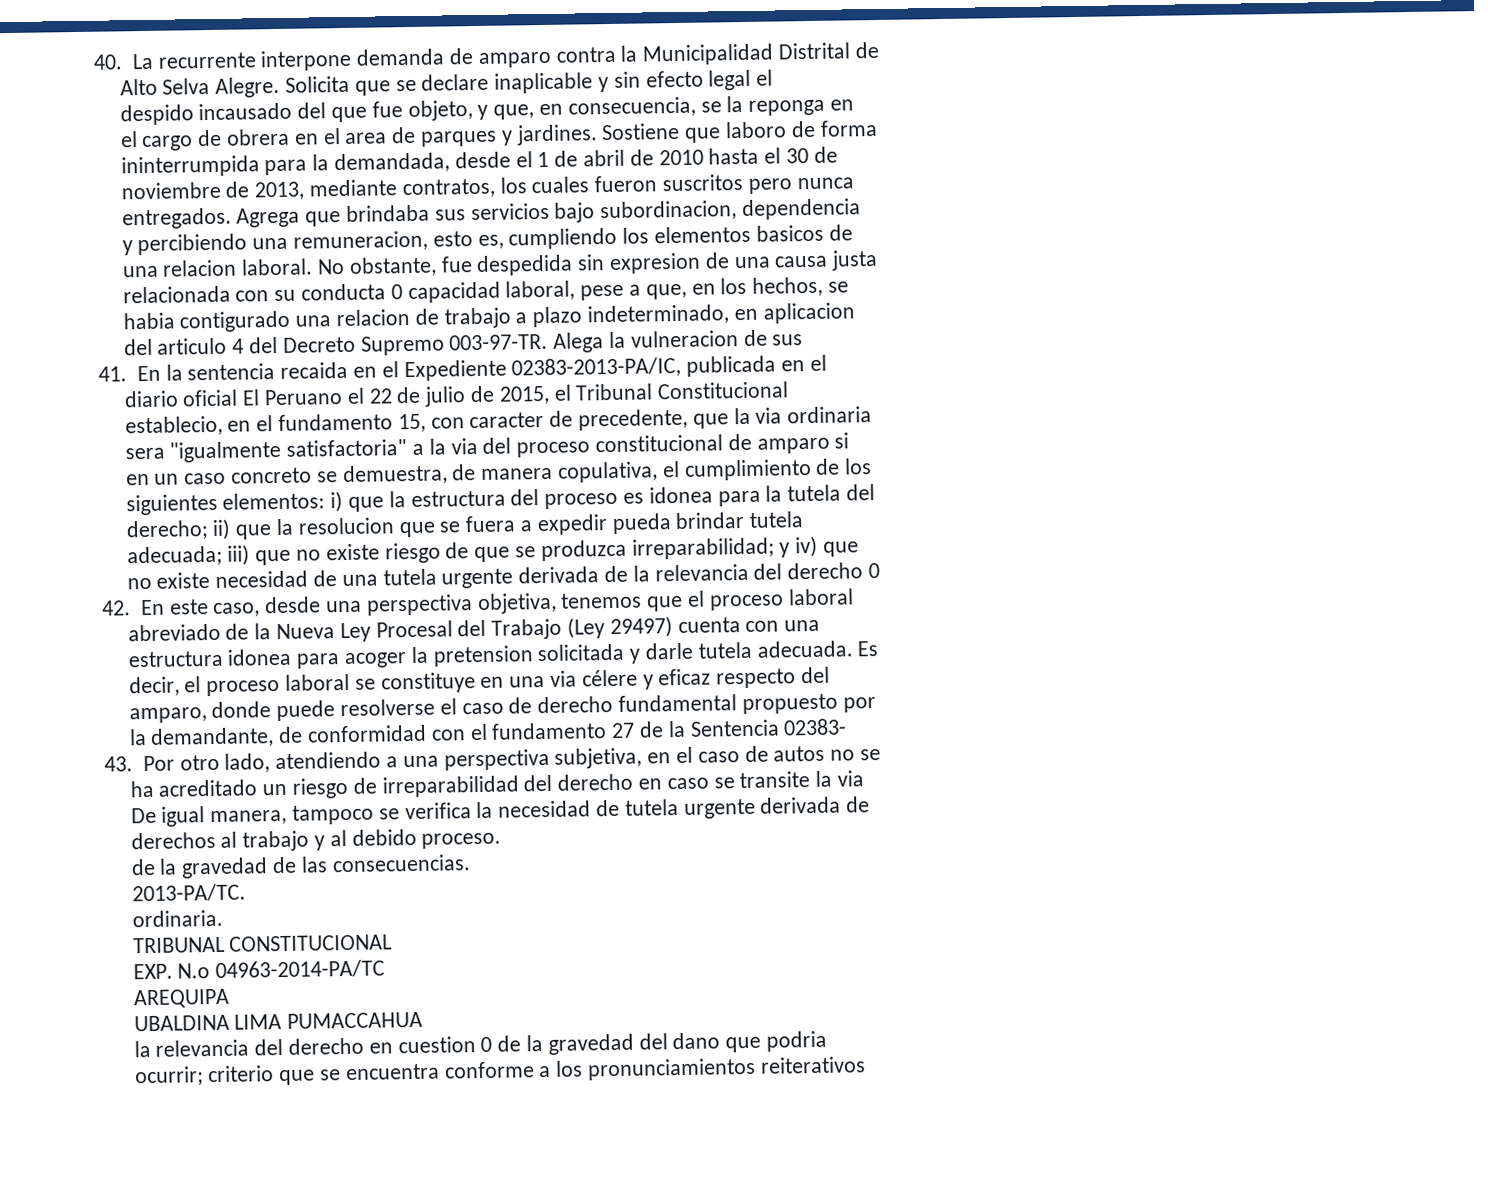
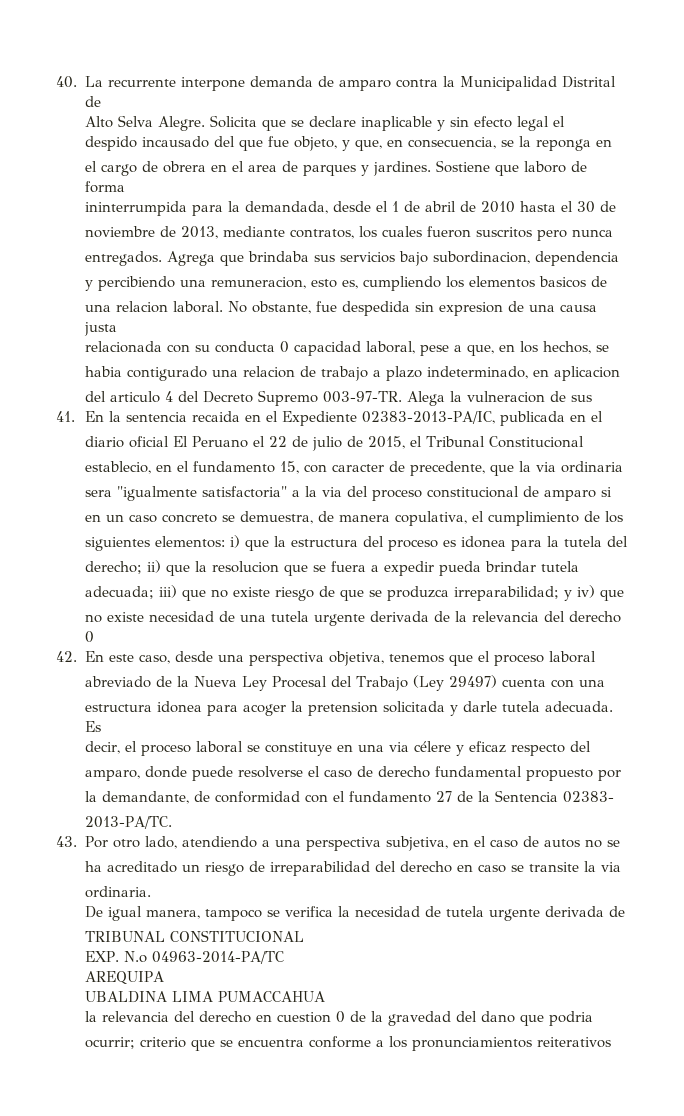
+ 2013-PA/TC.
+ ordinaria.
- derechos al trabajo y al debido proceso.
- de la gravedad de las consecuencias.
- 2013-PA/TC.
- ordinaria.

